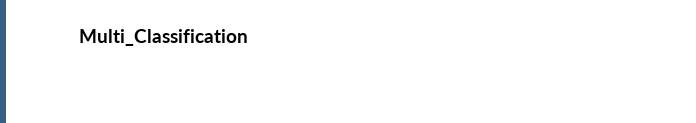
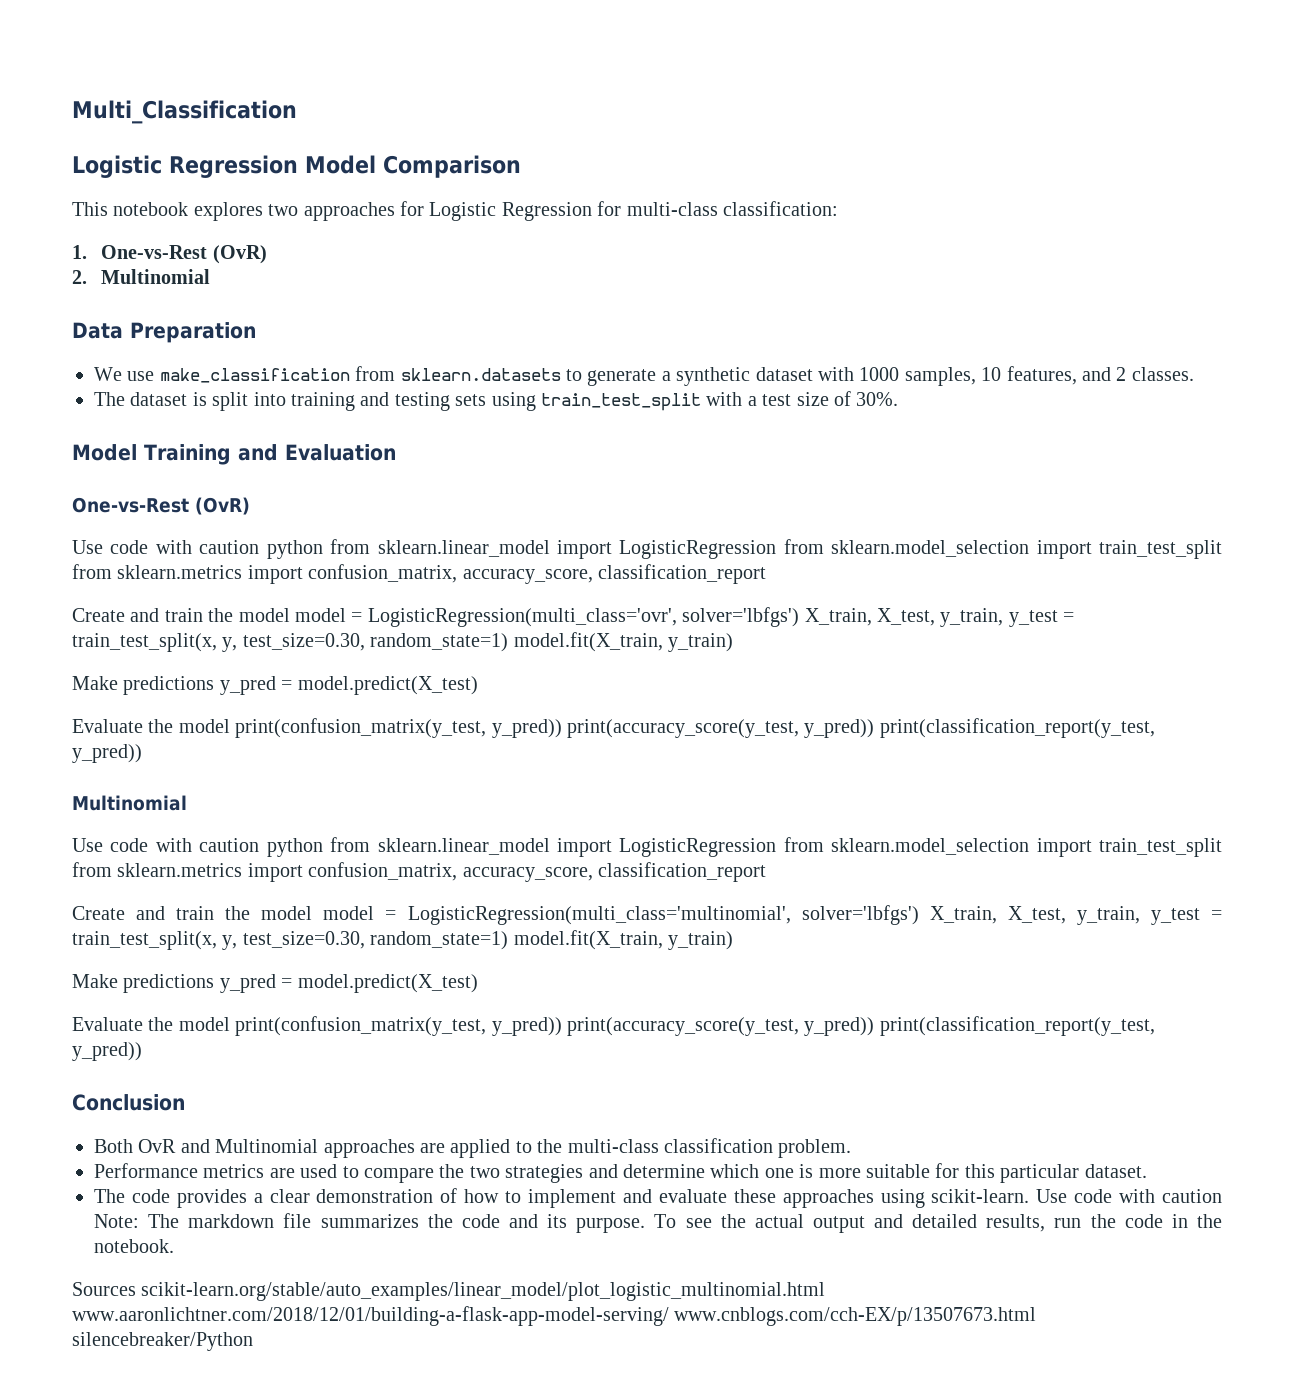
+ Logistic Regression Model Comparison
+ This notebook explores two approaches for Logistic Regression for multi-class classification:
+ 1. One-vs-Rest (OvR)
+ 2. Multinomial
+ Data Preparation
+ We use make_classification from sklearn.datasets to generate a synthetic dataset with 1000 samples, 10 features, and 2 classes.
+ The dataset is split into training and testing sets using train_test_split with a test size of 30%.
+ Model Training and Evaluation
+ One-vs-Rest (OvR)
+ Use code with caution python from sklearn.linear_model import LogisticRegression from sklearn.model_selection import train_test_split from sklearn.metrics import confusion_matrix, accuracy_score, classification_report
+ Create and train the model model = LogisticRegression(multi_class='ovr', solver='lbfgs') X_train, X_test, y_train, y_test = train_test_split(x, y, test_size=0.30, random_state=1) model.fit(X_train, y_train)
+ Make predictions y_pred = model.predict(X_test)
+ Evaluate the model print(confusion_matrix(y_test, y_pred)) print(accuracy_score(y_test, y_pred)) print(classification_report(y_test, y_pred))
+ Multinomial
+ Use code with caution python from sklearn.linear_model import LogisticRegression from sklearn.model_selection import train_test_split from sklearn.metrics import confusion_matrix, accuracy_score, classification_report
+ Create and train the model model = LogisticRegression(multi_class='multinomial', solver='lbfgs') X_train, X_test, y_train, y_test = train_test_split(x, y, test_size=0.30, random_state=1) model.fit(X_train, y_train)
+ Make predictions y_pred = model.predict(X_test)
+ Evaluate the model print(confusion_matrix(y_test, y_pred)) print(accuracy_score(y_test, y_pred)) print(classification_report(y_test, y_pred))
+ Conclusion
+ Both OvR and Multinomial approaches are applied to the multi-class classification problem.
+ Performance metrics are used to compare the two strategies and determine which one is more suitable for this particular dataset.
+ The code provides a clear demonstration of how to implement and evaluate these approaches using scikit-learn. Use code with caution Note: The markdown file summarizes the code and its purpose. To see the actual output and detailed results, run the code in the notebook.
+ Sources scikit-learn.org/stable/auto_examples/linear_model/plot_logistic_multinomial.html www.aaronlichtner.com/2018/12/01/building-a-flask-app-model-serving/ www.cnblogs.com/cch-EX/p/13507673.html silencebreaker/Python

